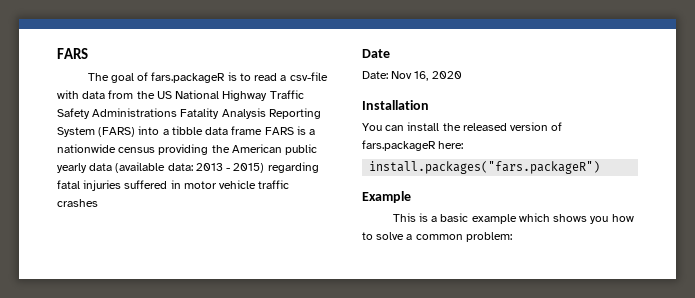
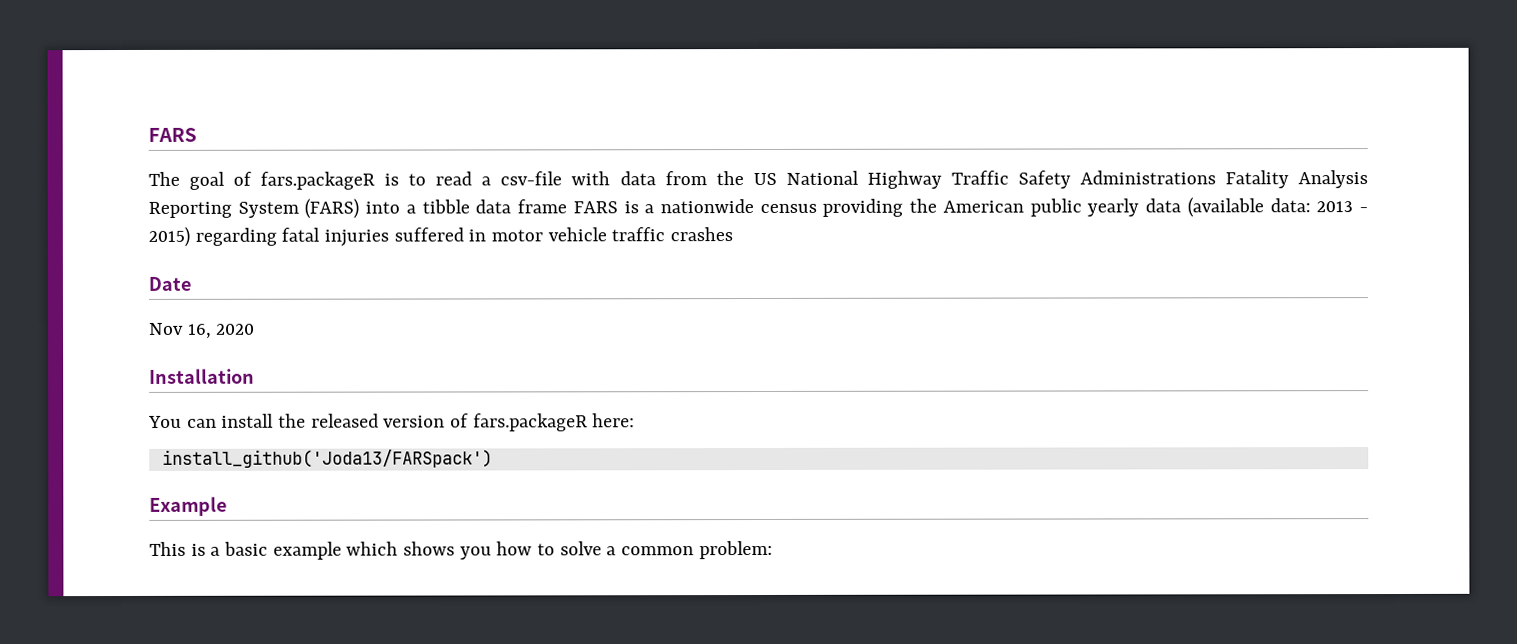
- Date: Nov 16, 2020
+ Nov 16, 2020
- install.packages("fars.packageR")
+ install_github('Joda13/FARSpack')

